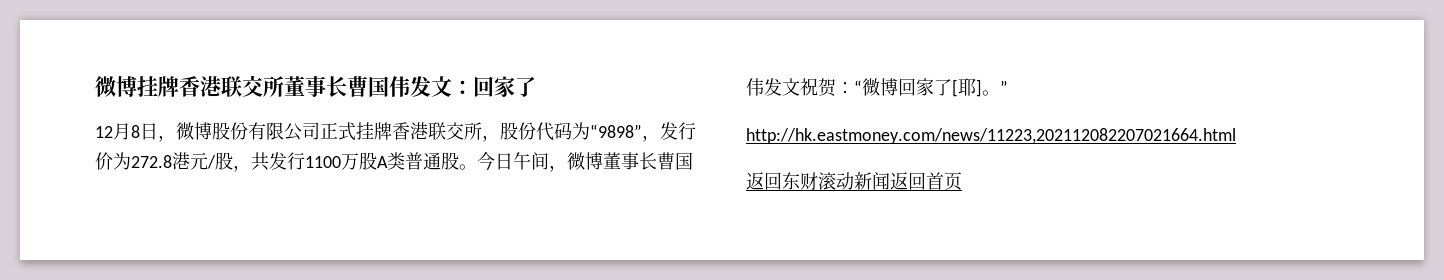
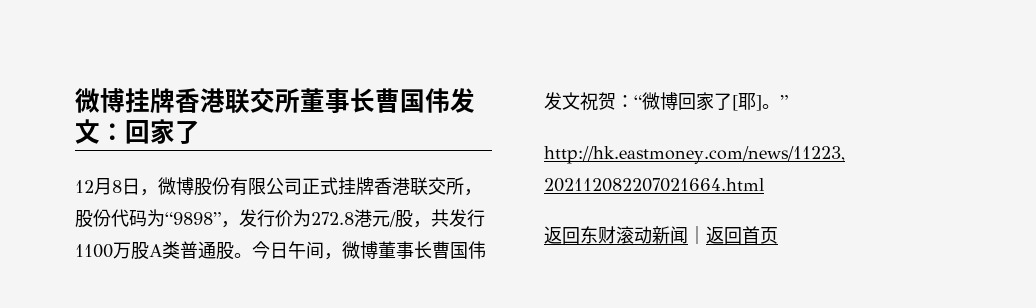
- 返回东财滚动新闻返回首页
+ 返回东财滚动新闻｜返回首页

